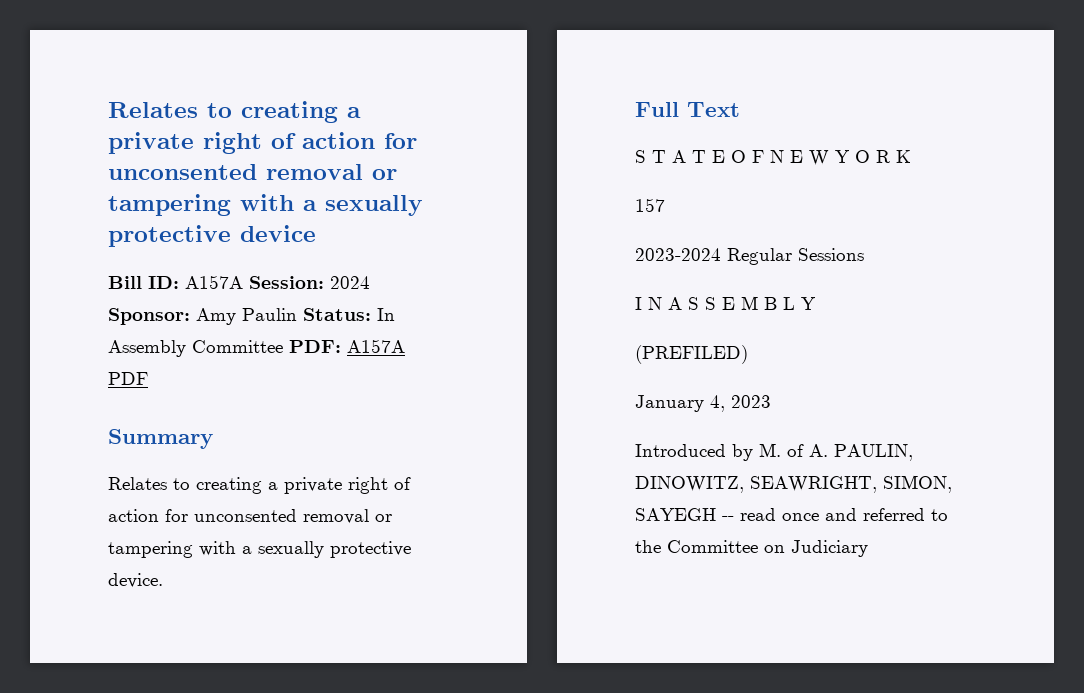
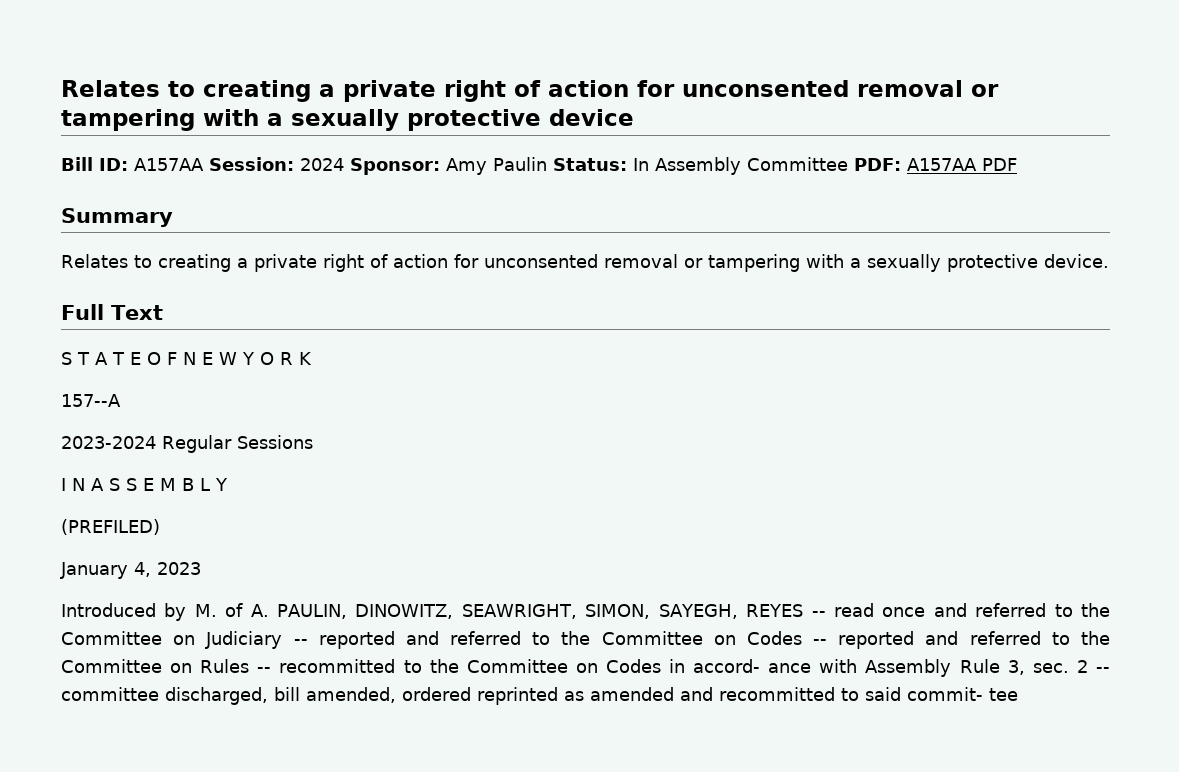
- Bill ID: A157A Session: 2024 Sponsor: Amy Paulin Status: In Assembly Committee PDF: A157A PDF
+ Bill ID: A157AA Session: 2024 Sponsor: Amy Paulin Status: In Assembly Committee PDF: A157AA PDF
- 157
+ 157--A
- Introduced by M. of A. PAULIN, DINOWITZ, SEAWRIGHT, SIMON, SAYEGH -- read once and referred to the Committee on Judiciary
+ Introduced by M. of A. PAULIN, DINOWITZ, SEAWRIGHT, SIMON, SAYEGH, REYES -- read once and referred to the Committee on Judiciary -- reported and referred to the Committee on Codes -- reported and referred to the Committee on Rules -- recommitted to the Committee on Codes in accord- ance with Assembly Rule 3, sec. 2 -- committee discharged, bill amended, ordered reprinted as amended and recommitted to said commit- tee

